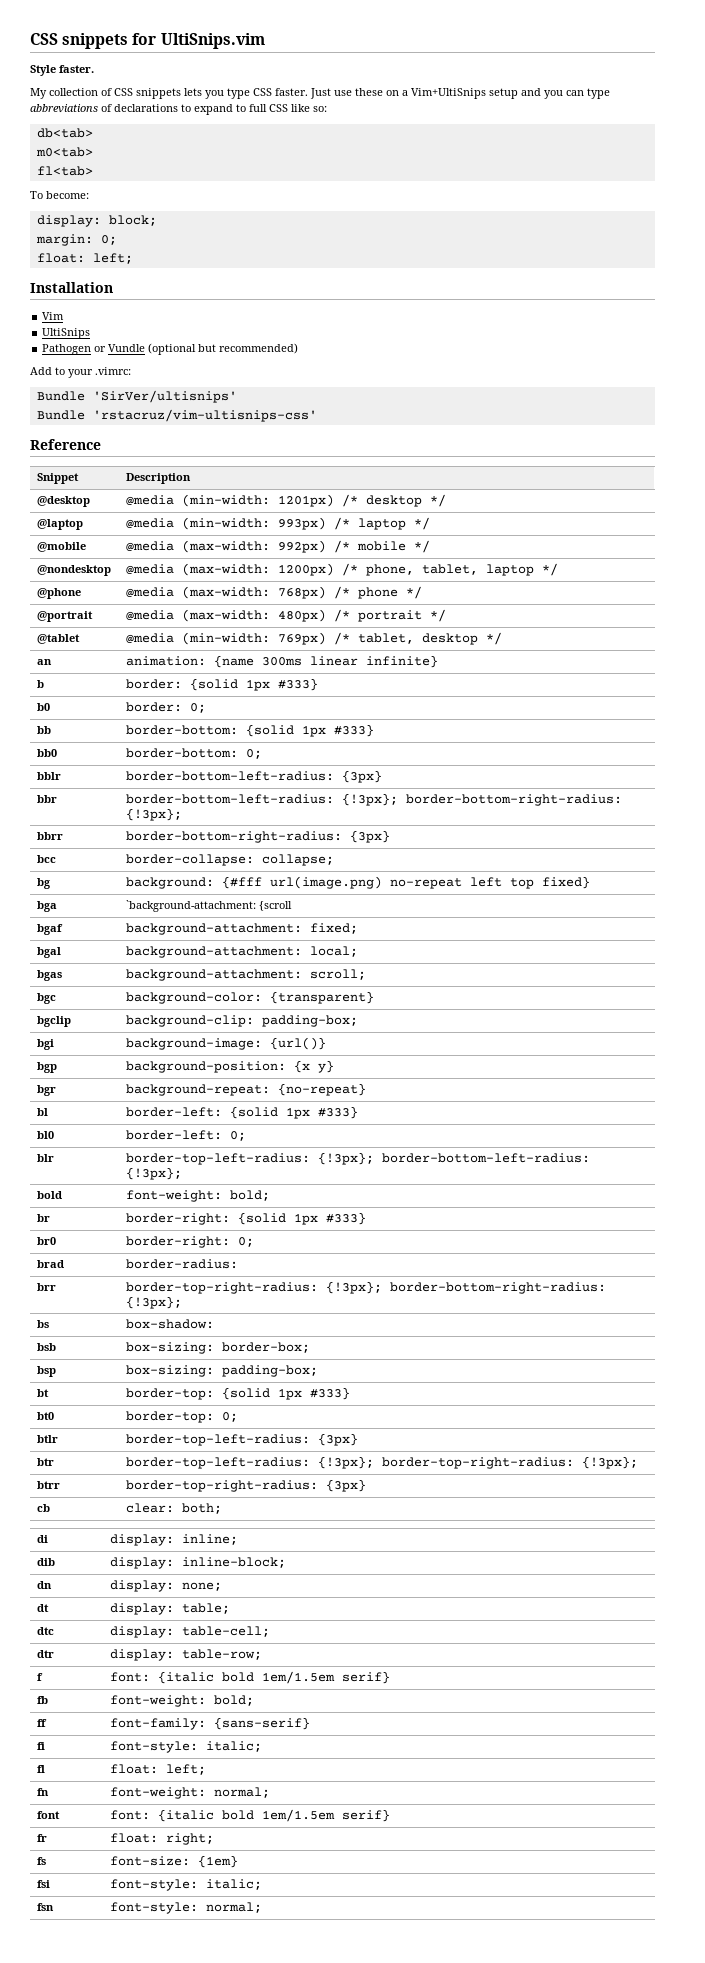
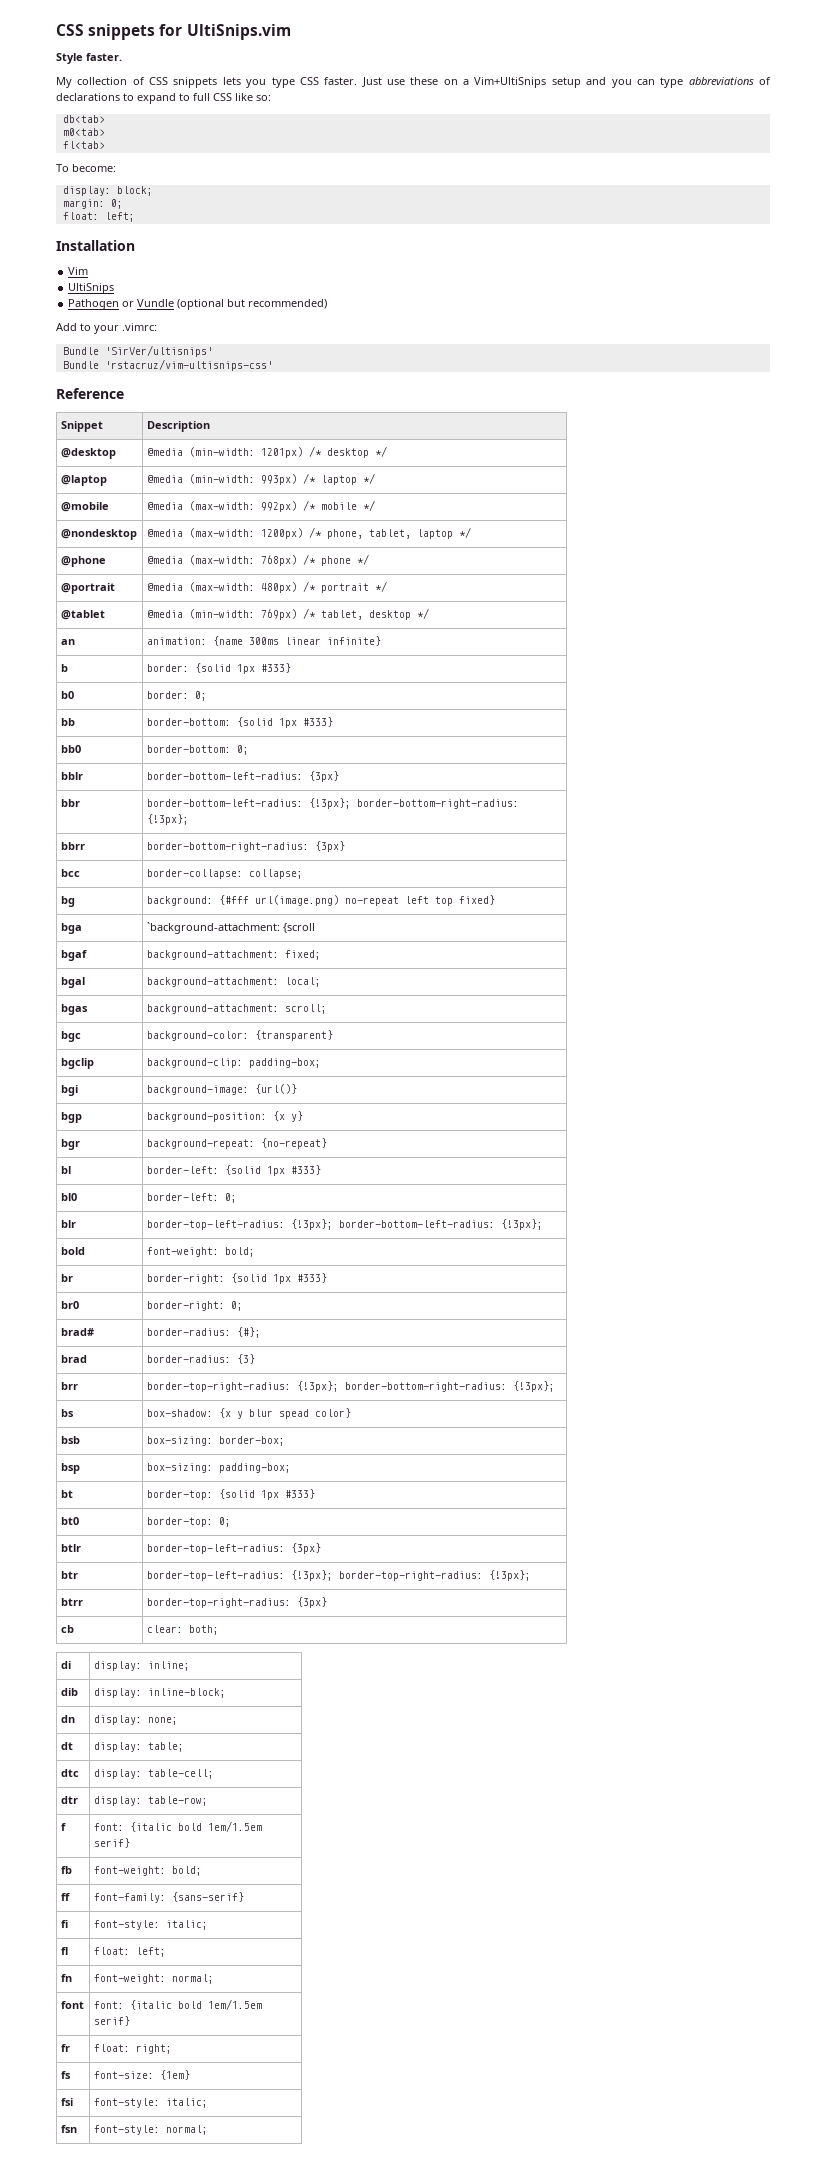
+ brad# | border-radius: {#};
- brad | border-radius:
+ brad | border-radius: {3}
- bs | box-shadow:
+ bs | box-shadow: {x y blur spead color}

